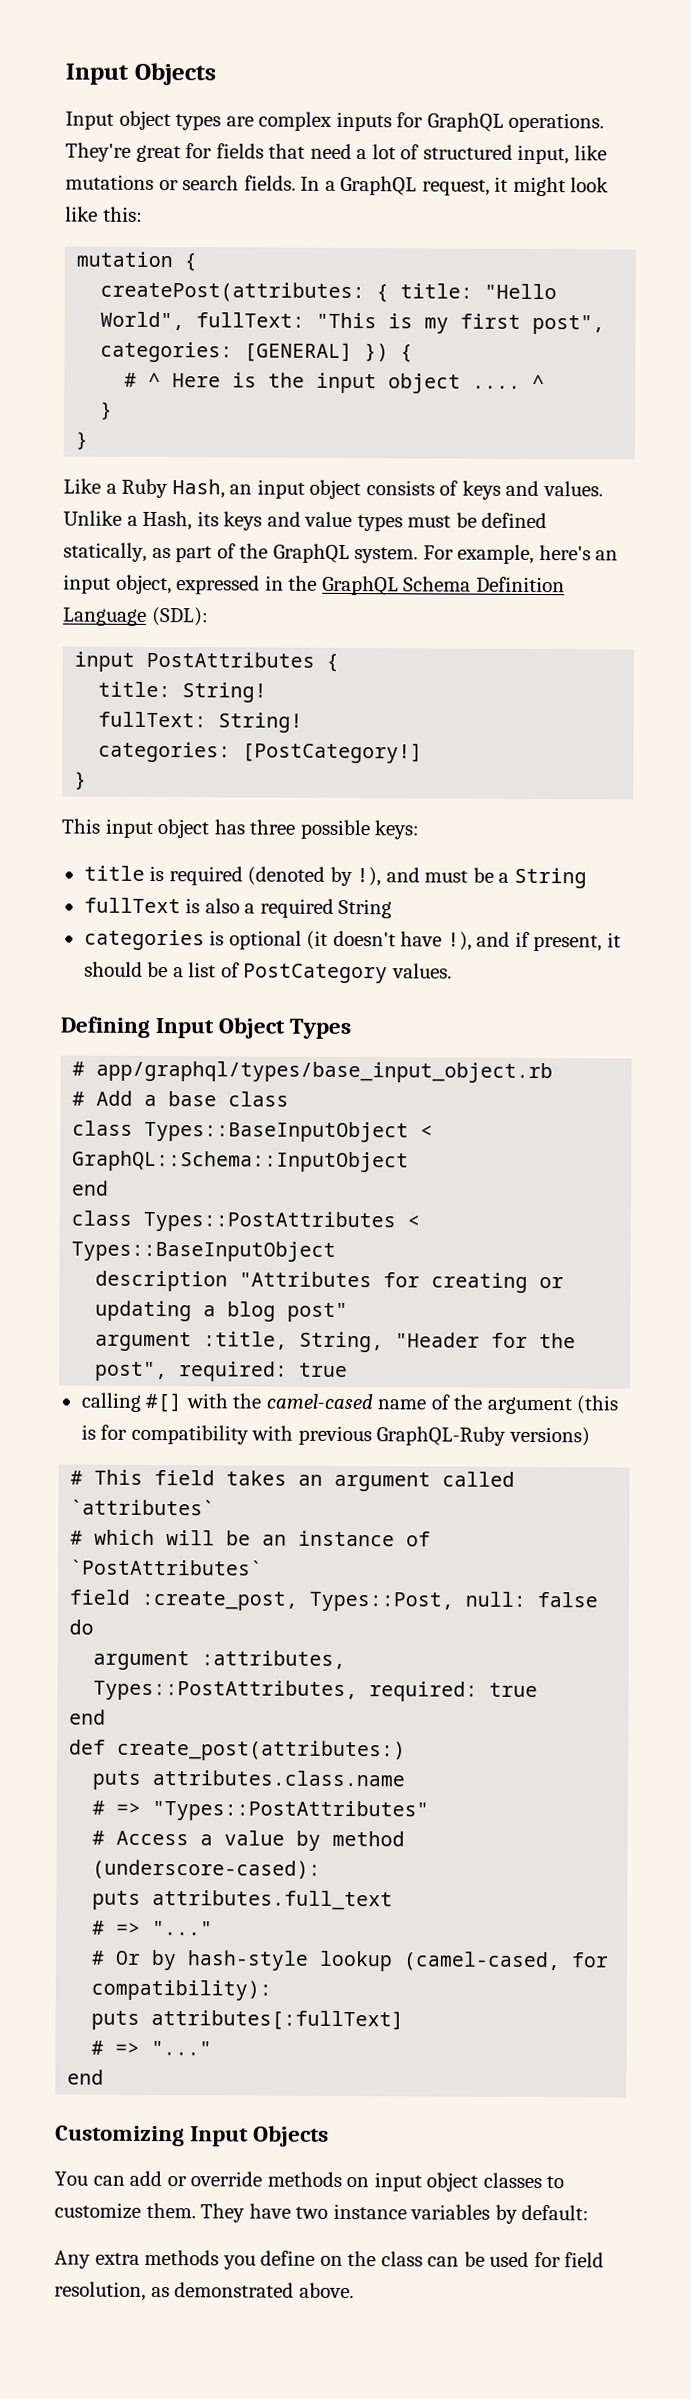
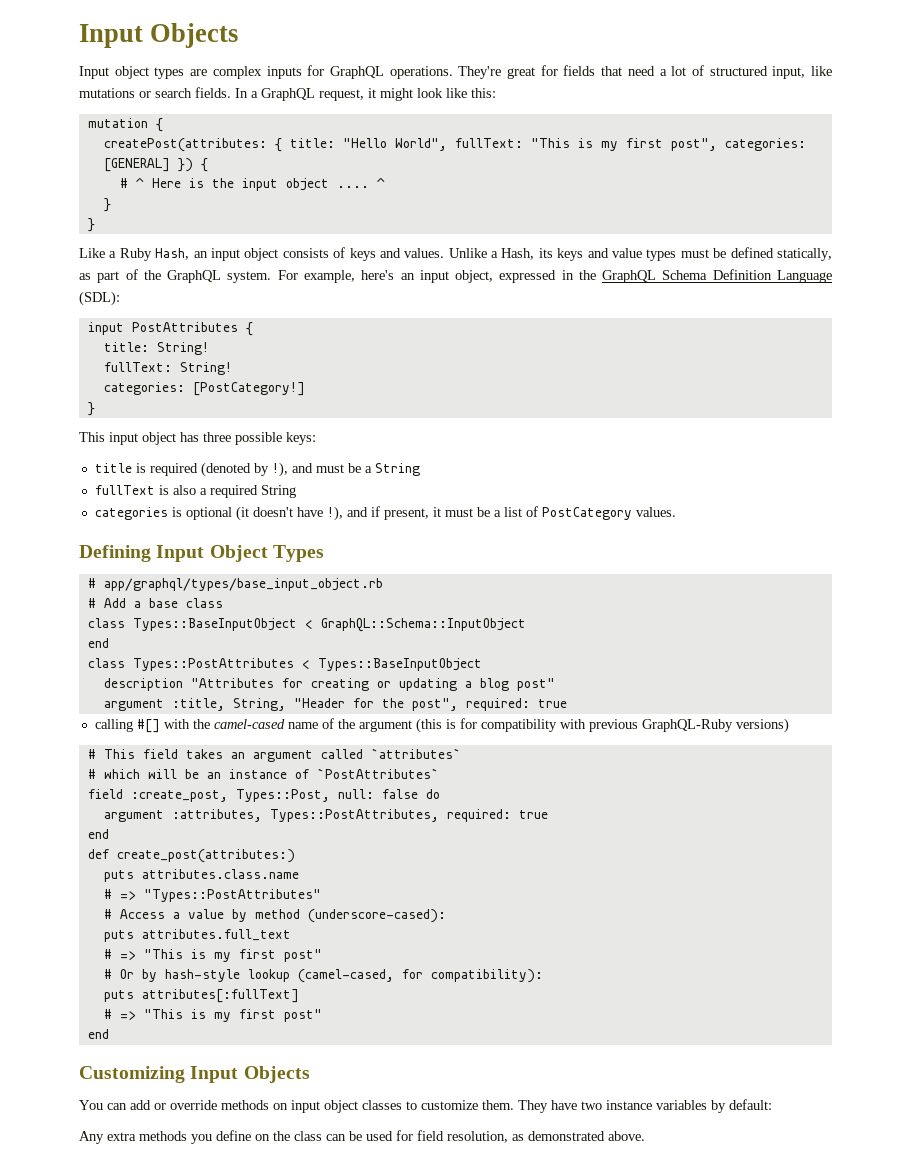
- categories is optional (it doesn't have !), and if present, it should be a list of PostCategory values.
+ categories is optional (it doesn't have !), and if present, it must be a list of PostCategory values.
  puts attributes.full_text
- # => "..."
+ # => "This is my first post"
  puts attributes[:fullText]
- # => "..."
+ # => "This is my first post"

